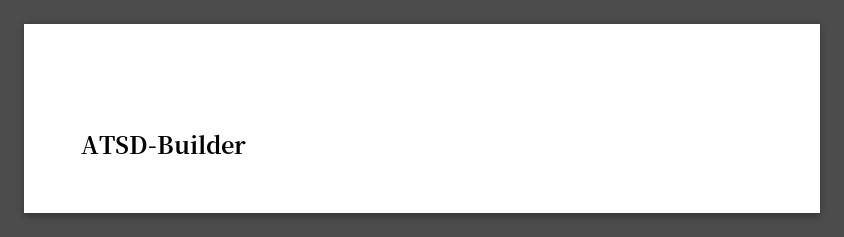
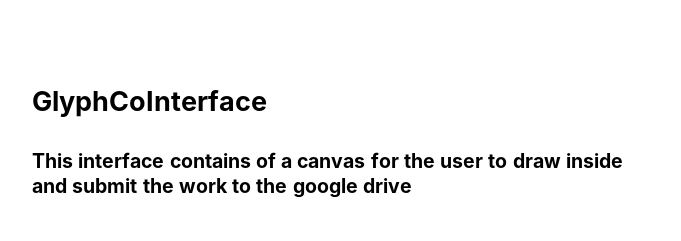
- ATSD-Builder
+ GlyphCoInterface
+ This interface contains of a canvas for the user to draw inside and submit the work to the google drive

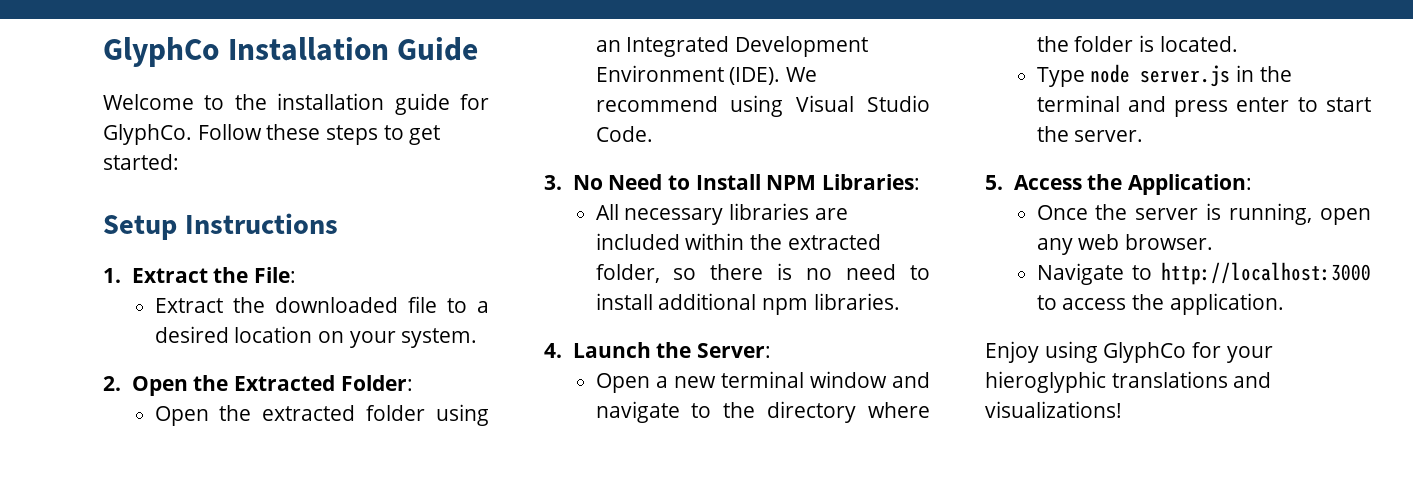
- GlyphCoInterface
- This interface contains of a canvas for the user to draw inside and submit the work to the google drive
+ GlyphCo Installation Guide
+ Welcome to the installation guide for GlyphCo. Follow these steps to get started:
+ Setup Instructions
+ 1. Extract the File:
+ Extract the downloaded file to a desired location on your system.
+ 2. Open the Extracted Folder:
+ Open the extracted folder using an Integrated Development Environment (IDE). We recommend using Visual Studio Code.
+ 3. No Need to Install NPM Libraries:
+ All necessary libraries are included within the extracted folder, so there is no need to install additional npm libraries.
+ 4. Launch the Server:
+ Open a new terminal window and navigate to the directory where the folder is located.
+ Type node server.js in the terminal and press enter to start the server.
+ 5. Access the Application:
+ Once the server is running, open any web browser.
+ Navigate to http://localhost:3000 to access the application.
+ Enjoy using GlyphCo for your hieroglyphic translations and visualizations!

